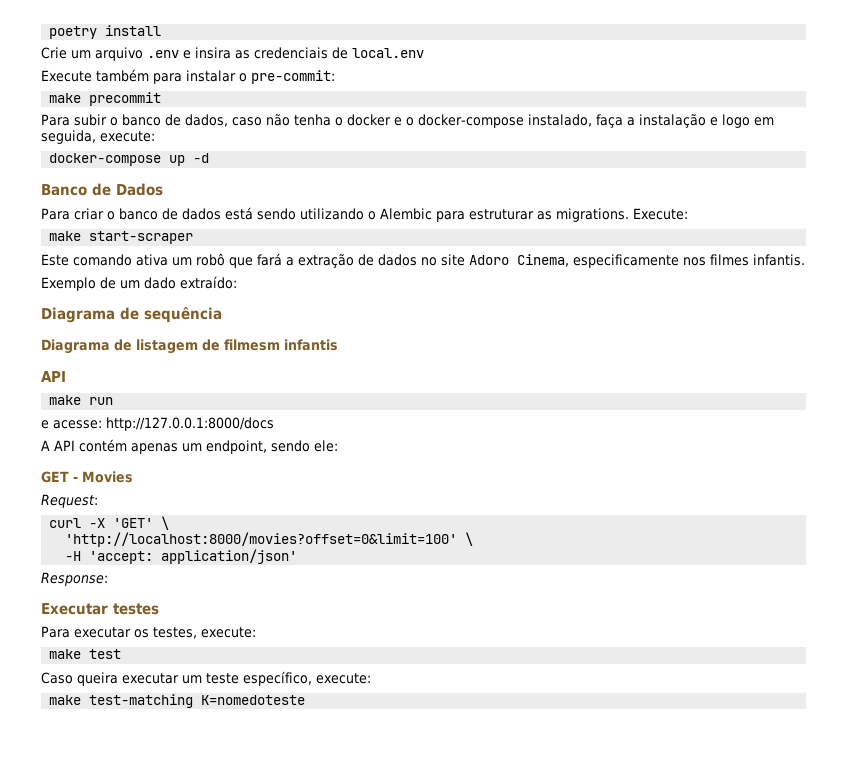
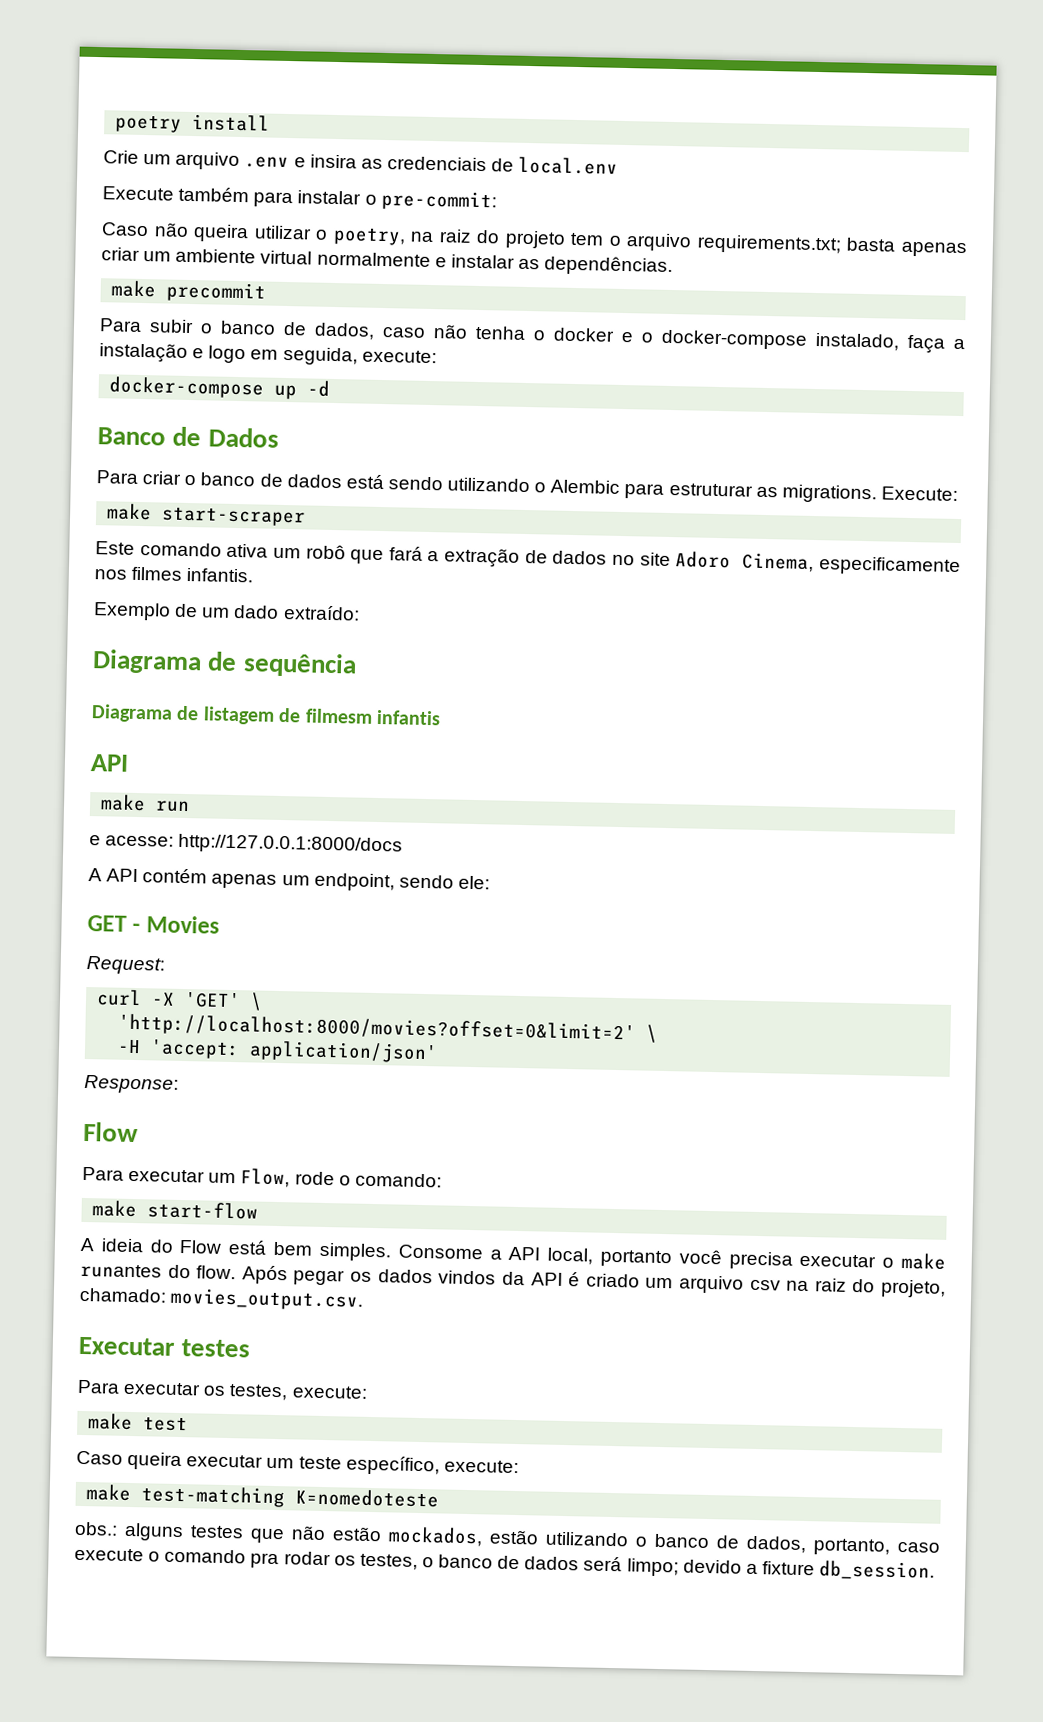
+ Caso não queira utilizar o poetry, na raiz do projeto tem o arquivo requirements.txt; basta apenas criar um ambiente virtual normalmente e instalar as dependências.
- 'http://localhost:8000/movies?offset=0&limit=100' \
+ 'http://localhost:8000/movies?offset=0&limit=2' \
  Response:
+ Flow
+ Para executar um Flow, rode o comando:
+ make start-flow
+ A ideia do Flow está bem simples. Consome a API local, portanto você precisa executar o make runantes do flow. Após pegar os dados vindos da API é criado um arquivo csv na raiz do projeto, chamado: movies_output.csv.
+ obs.: alguns testes que não estão mockados, estão utilizando o banco de dados, portanto, caso execute o comando pra rodar os testes, o banco de dados será limpo; devido a fixture db_session.

